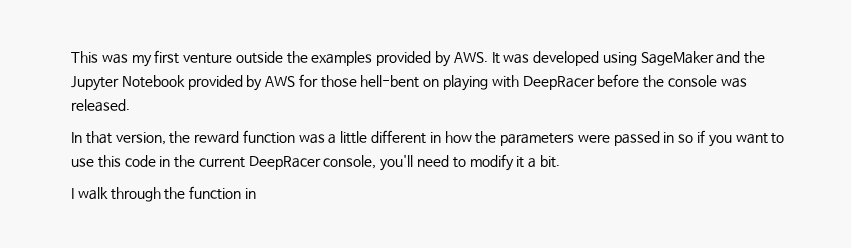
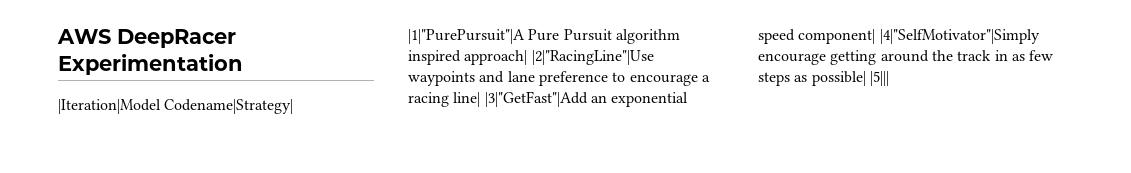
- This was my first venture outside the examples provided by AWS. It was developed using SageMaker and the Jupyter Notebook provided by AWS for those hell-bent on playing with DeepRacer before the console was released.
- In that version, the reward function was a little different in how the parameters were passed in so if you want to use this code in the current DeepRacer console, you'll need to modify it a bit.
- I walk through the function in
+ AWS DeepRacer Experimentation
+ |Iteration|Model Codename|Strategy| |1|"PurePursuit"|A Pure Pursuit algorithm inspired approach| |2|"RacingLine"|Use waypoints and lane preference to encourage a racing line| |3|"GetFast"|Add an exponential speed component| |4|"SelfMotivator"|Simply encourage getting around the track in as few steps as possible| |5|||

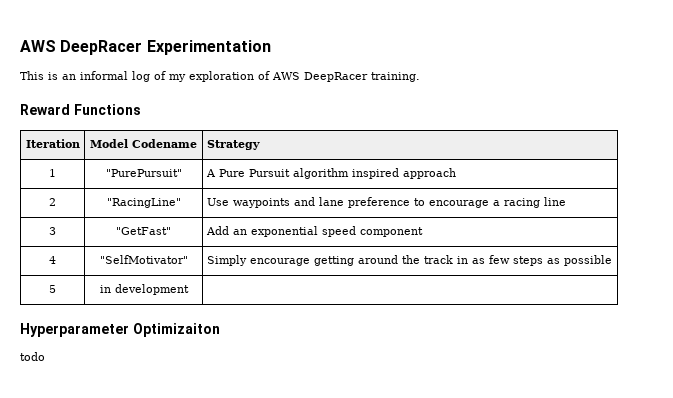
- |Iteration|Model Codename|Strategy| |1|"PurePursuit"|A Pure Pursuit algorithm inspired approach| |2|"RacingLine"|Use waypoints and lane preference to encourage a racing line| |3|"GetFast"|Add an exponential speed component| |4|"SelfMotivator"|Simply encourage getting around the track in as few steps as possible| |5|||
+ This is an informal log of my exploration of AWS DeepRacer training.
+ Reward Functions
+ Iteration | Model Codename | Strategy
+ 1 | "PurePursuit" | A Pure Pursuit algorithm inspired approach
+ 2 | "RacingLine" | Use waypoints and lane preference to encourage a racing line
+ 3 | "GetFast" | Add an exponential speed component
+ 4 | "SelfMotivator" | Simply encourage getting around the track in as few steps as possible
+ 5 | in development |
+ Hyperparameter Optimizaiton
+ todo

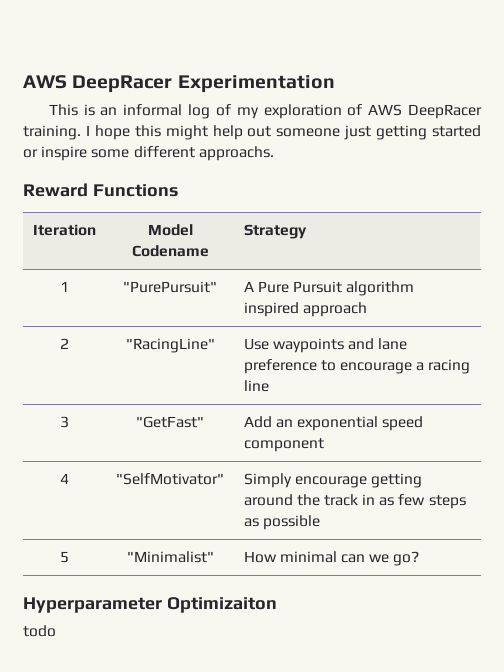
+ I hope this might help out someone just getting started or inspire some different approachs.
- 5 | in development |
+ 5 | "Minimalist" | How minimal can we go?

